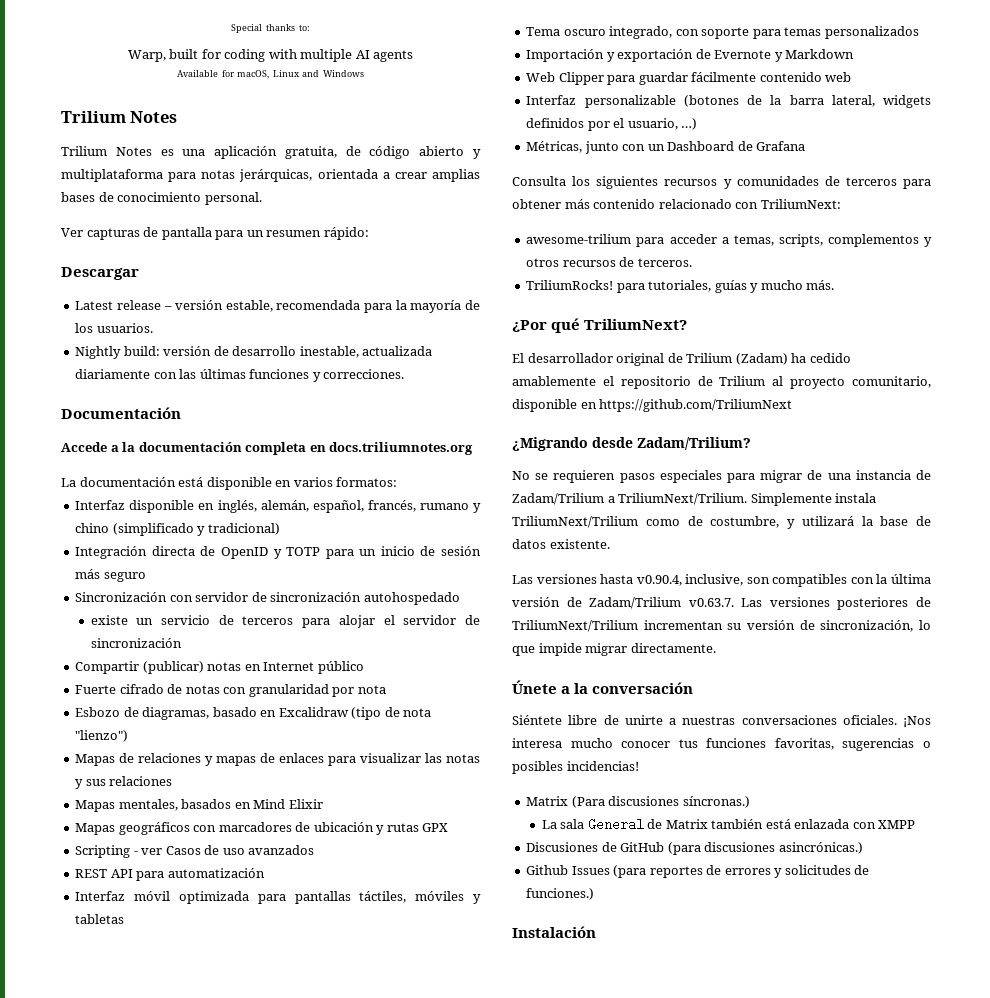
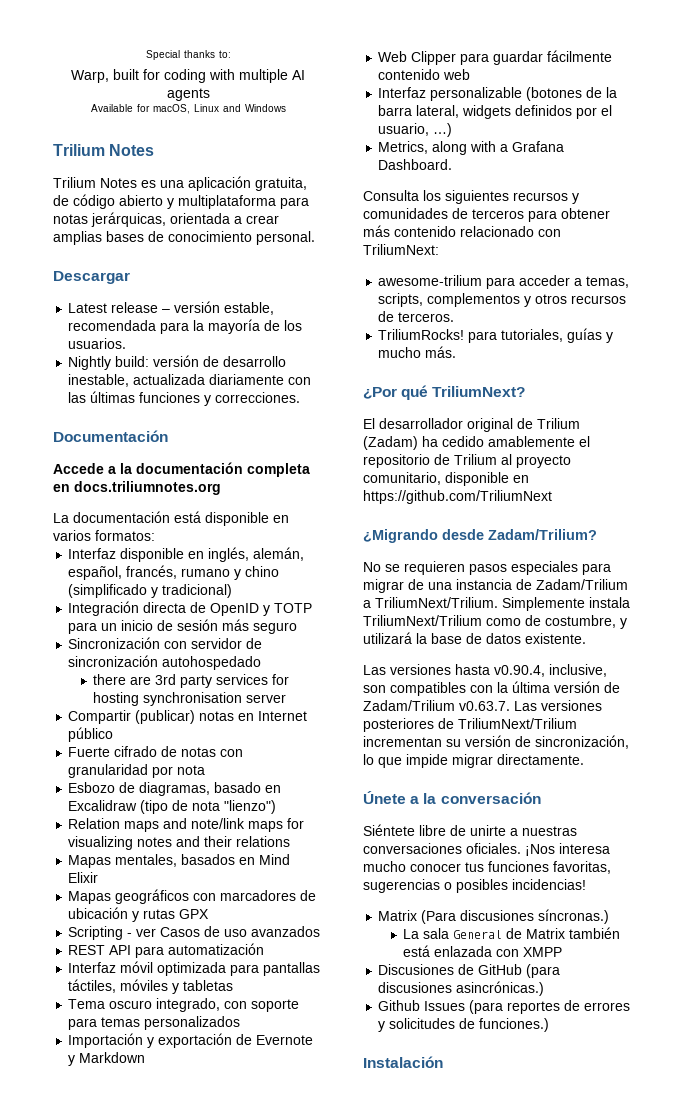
- Ver capturas de pantalla para un resumen rápido:
- existe un servicio de terceros para alojar el servidor de sincronización
+ there are 3rd party services for hosting synchronisation server
- Mapas de relaciones y mapas de enlaces para visualizar las notas y sus relaciones
+ Relation maps and note/link maps for visualizing notes and their relations
- Métricas, junto con un Dashboard de Grafana
+ Metrics, along with a Grafana Dashboard.

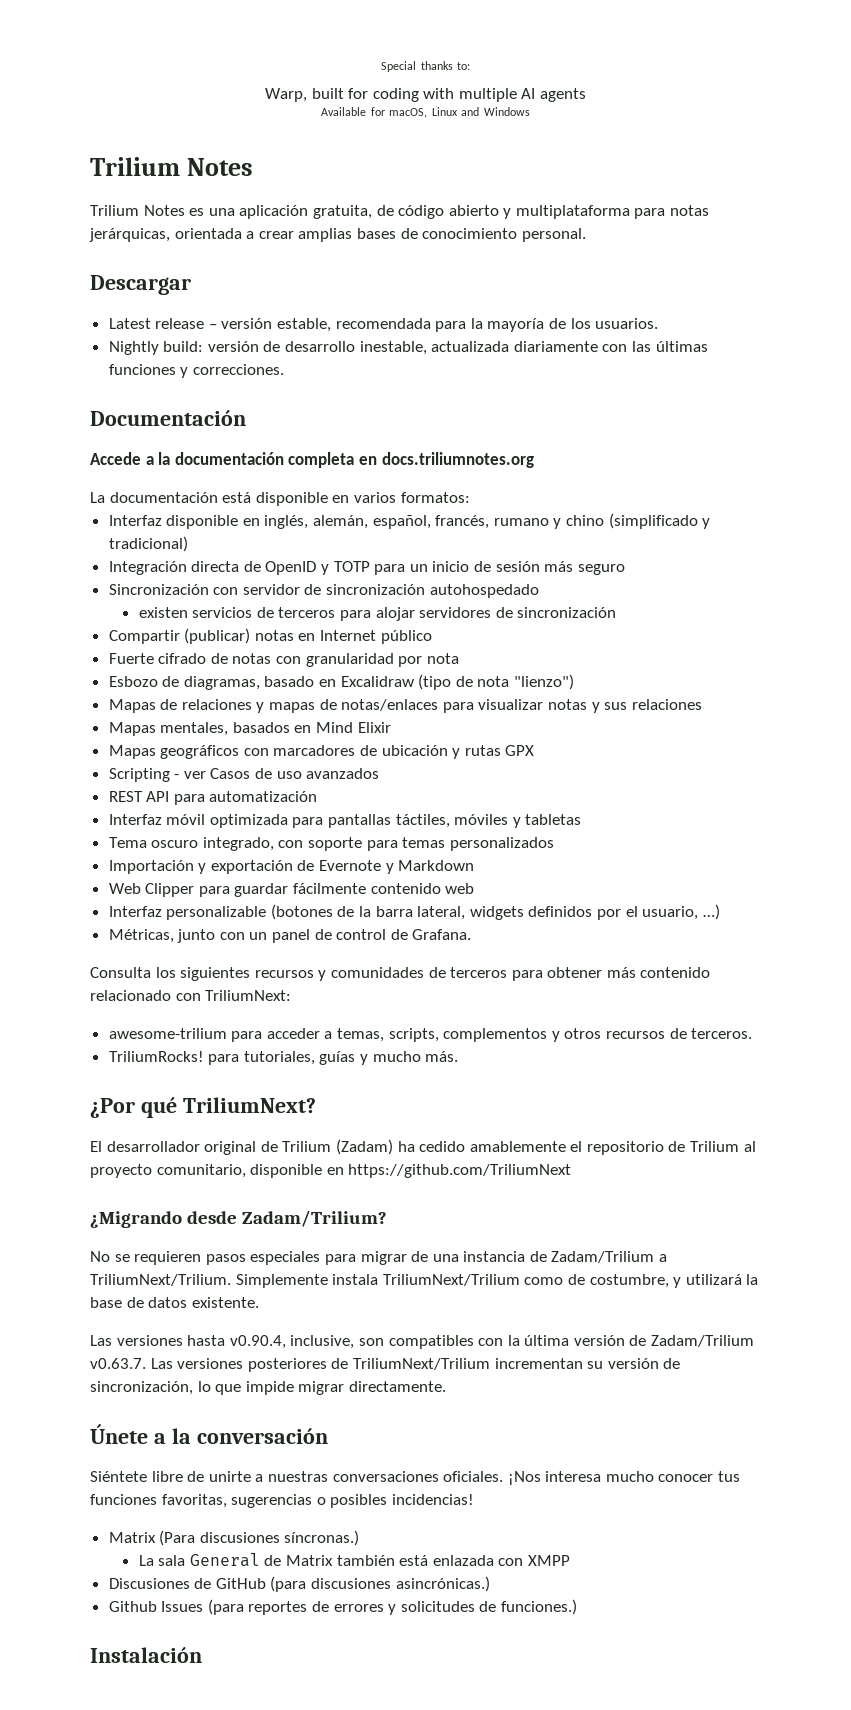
- there are 3rd party services for hosting synchronisation server
+ existen servicios de terceros para alojar servidores de sincronización
- Relation maps and note/link maps for visualizing notes and their relations
+ Mapas de relaciones y mapas de notas/enlaces para visualizar notas y sus relaciones
- Metrics, along with a Grafana Dashboard.
+ Métricas, junto con un panel de control de Grafana.

